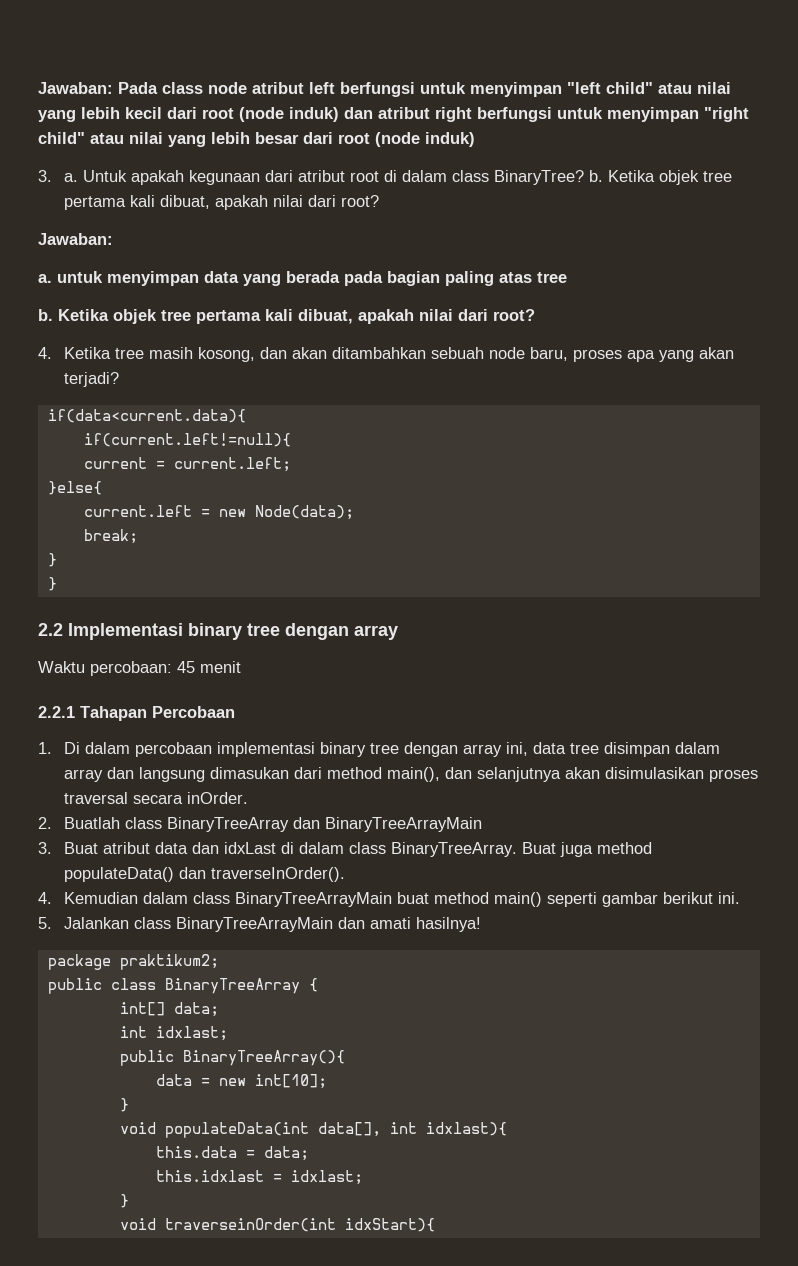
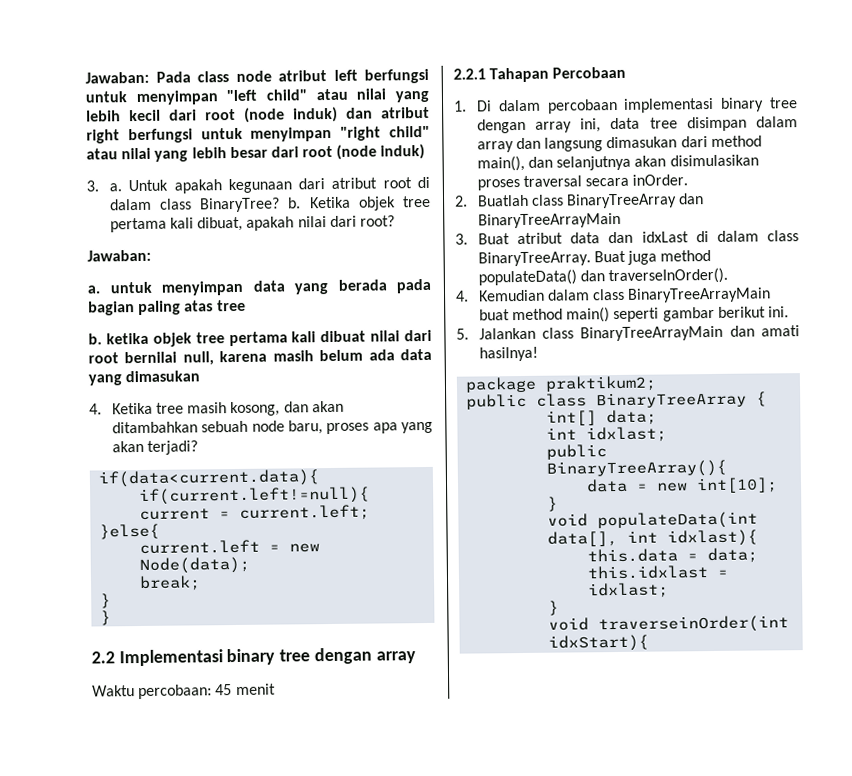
  a. untuk menyimpan data yang berada pada bagian paling atas tree
- b. Ketika objek tree pertama kali dibuat, apakah nilai dari root?
+ b. ketika objek tree pertama kali dibuat nilai dari root bernilai null, karena masih belum ada data yang dimasukan

